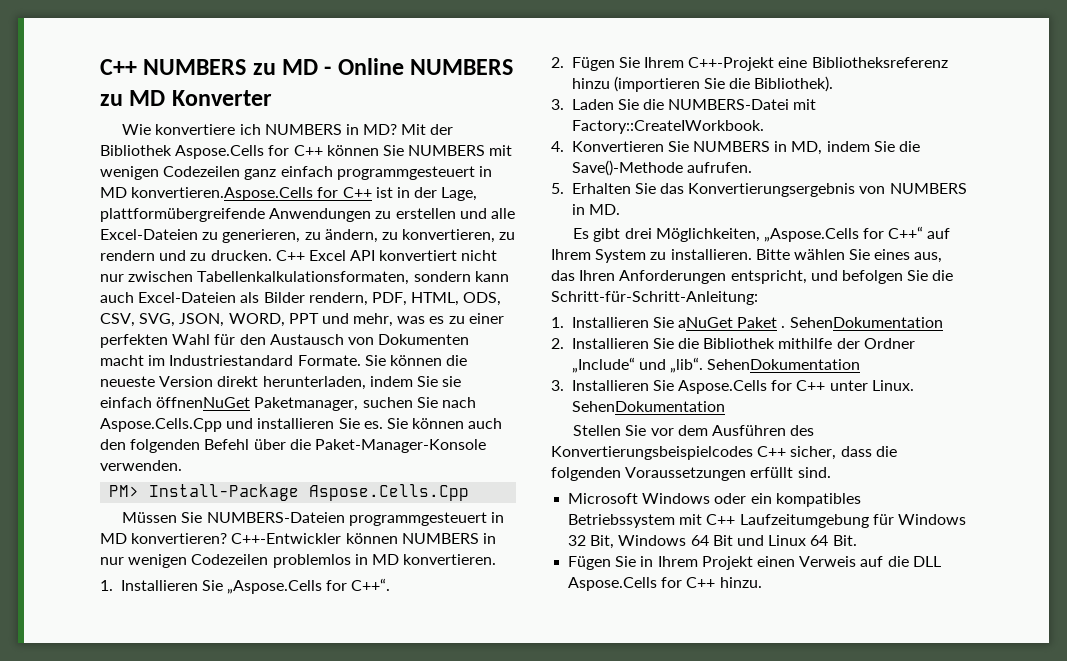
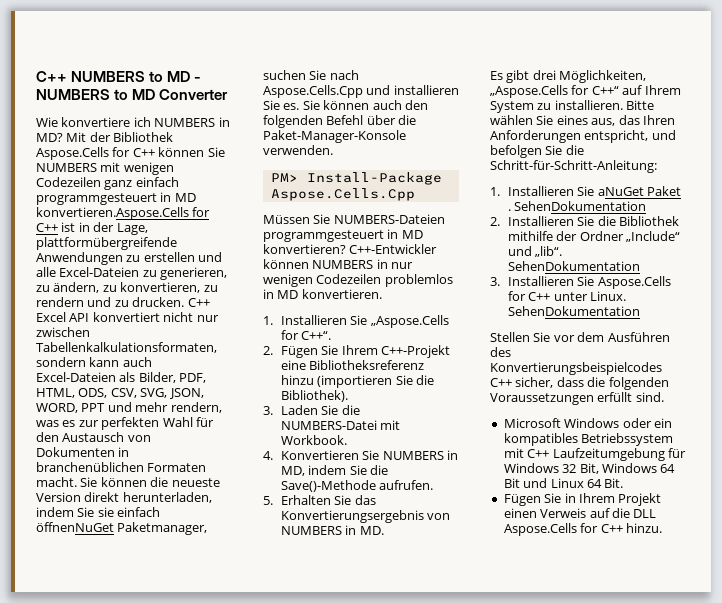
- C++ NUMBERS zu MD - Online NUMBERS zu MD Konverter
+ C++ NUMBERS to MD - NUMBERS to MD Converter
- C++ Excel API konvertiert nicht nur zwischen Tabellenkalkulationsformaten, sondern kann auch Excel-Dateien als Bilder rendern, PDF, HTML, ODS, CSV, SVG, JSON, WORD, PPT und mehr, was es zu einer perfekten Wahl für den Austausch von Dokumenten macht im Industriestandard Formate.
+ C++ Excel API konvertiert nicht nur zwischen Tabellenkalkulationsformaten, sondern kann auch Excel-Dateien als Bilder, PDF, HTML, ODS, CSV, SVG, JSON, WORD, PPT und mehr rendern, was es zur perfekten Wahl für den Austausch von Dokumenten in branchenüblichen Formaten macht.
- 3. Laden Sie die NUMBERS-Datei mit Factory::CreateIWorkbook.
+ 3. Laden Sie die NUMBERS-Datei mit Workbook.

